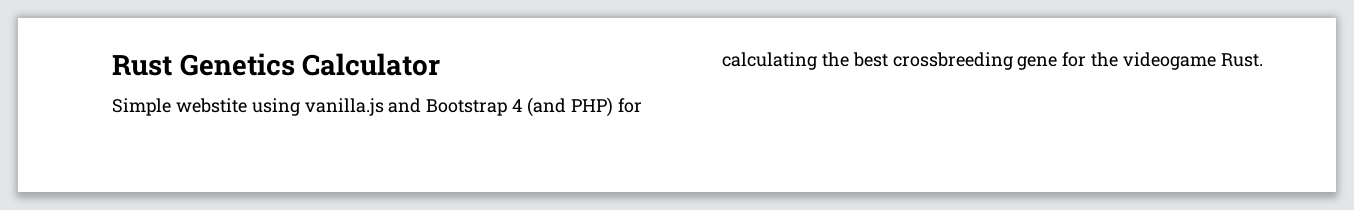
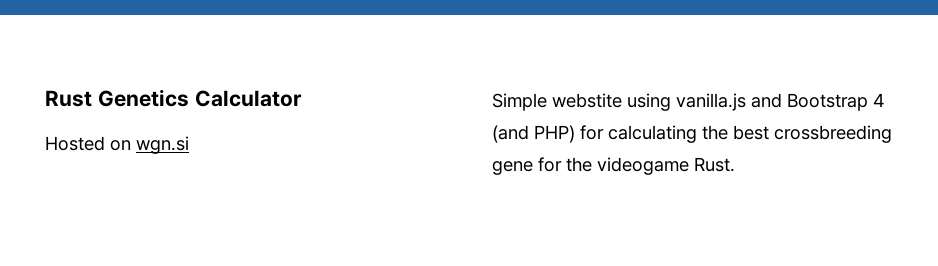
+ Hosted on wgn.si

